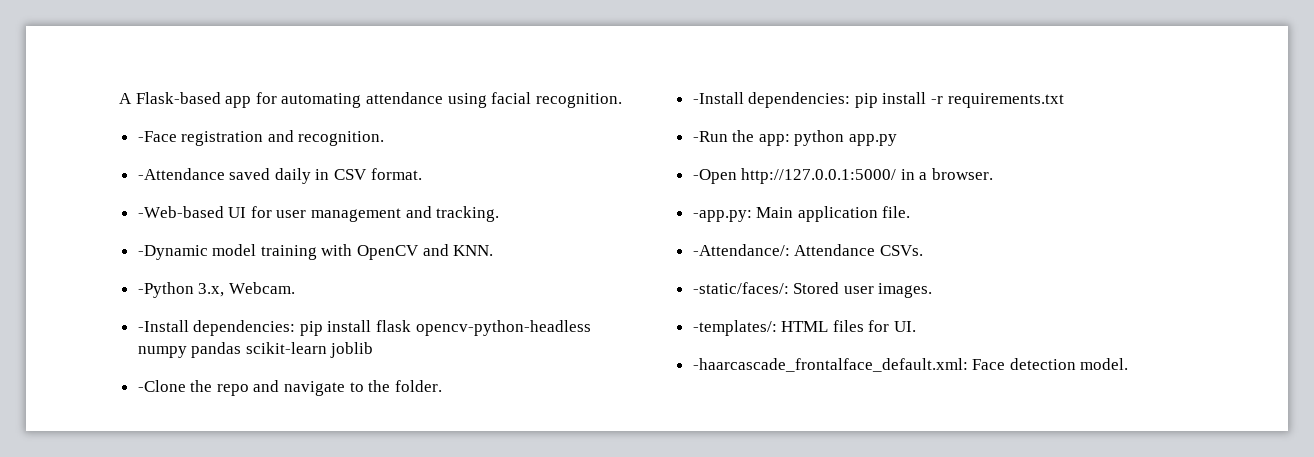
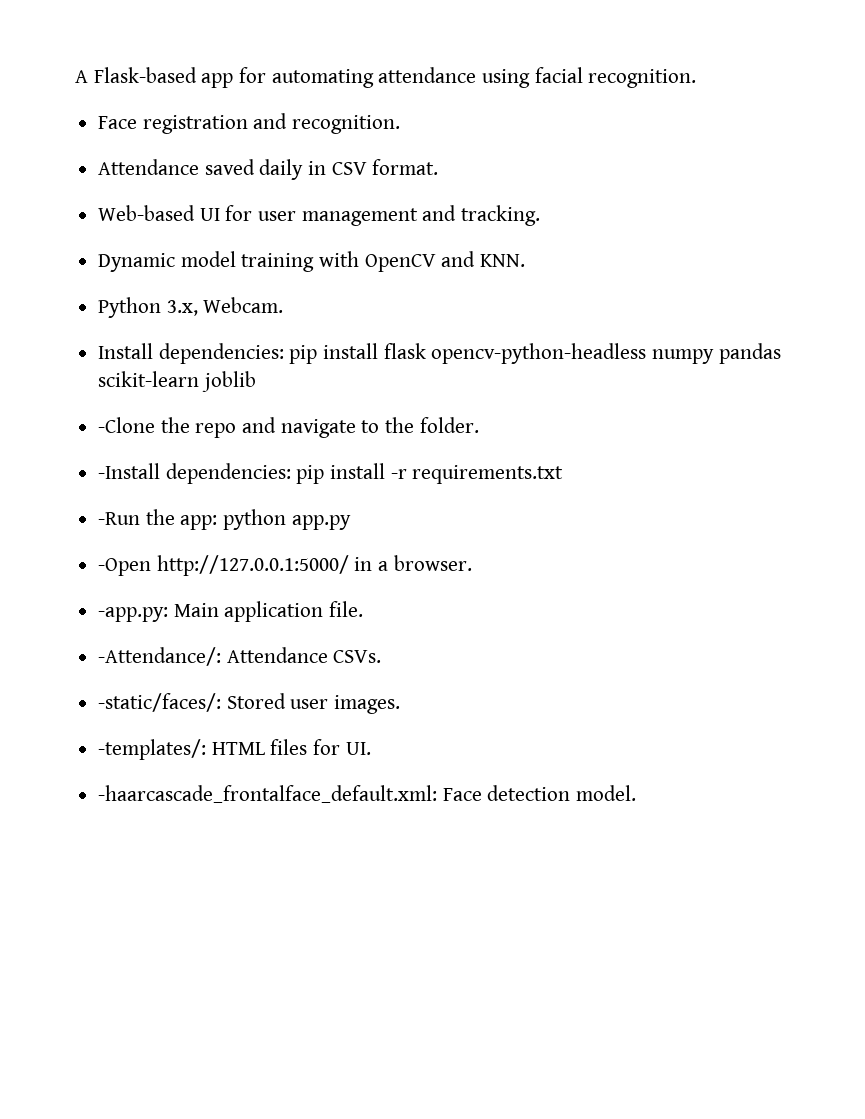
- -Face registration and recognition.
+ Face registration and recognition.
- -Attendance saved daily in CSV format.
+ Attendance saved daily in CSV format.
- -Web-based UI for user management and tracking.
+ Web-based UI for user management and tracking.
- -Dynamic model training with OpenCV and KNN.
+ Dynamic model training with OpenCV and KNN.
- -Python 3.x, Webcam.
+ Python 3.x, Webcam.
- -Install dependencies: pip install flask opencv-python-headless numpy pandas scikit-learn joblib
+ Install dependencies: pip install flask opencv-python-headless numpy pandas scikit-learn joblib

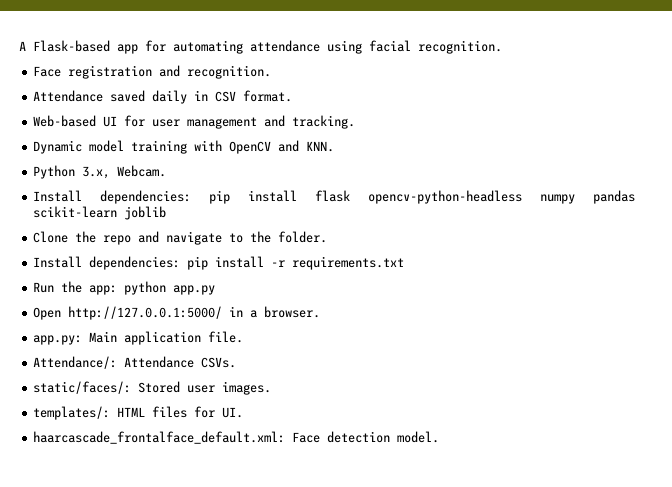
- -Clone the repo and navigate to the folder.
+ Clone the repo and navigate to the folder.
- -Install dependencies: pip install -r requirements.txt
+ Install dependencies: pip install -r requirements.txt
- -Run the app: python app.py
+ Run the app: python app.py
- -Open http://127.0.0.1:5000/ in a browser.
+ Open http://127.0.0.1:5000/ in a browser.
- -app.py: Main application file.
+ app.py: Main application file.
- -Attendance/: Attendance CSVs.
+ Attendance/: Attendance CSVs.
- -static/faces/: Stored user images.
+ static/faces/: Stored user images.
- -templates/: HTML files for UI.
+ templates/: HTML files for UI.
- -haarcascade_frontalface_default.xml: Face detection model.
+ haarcascade_frontalface_default.xml: Face detection model.

